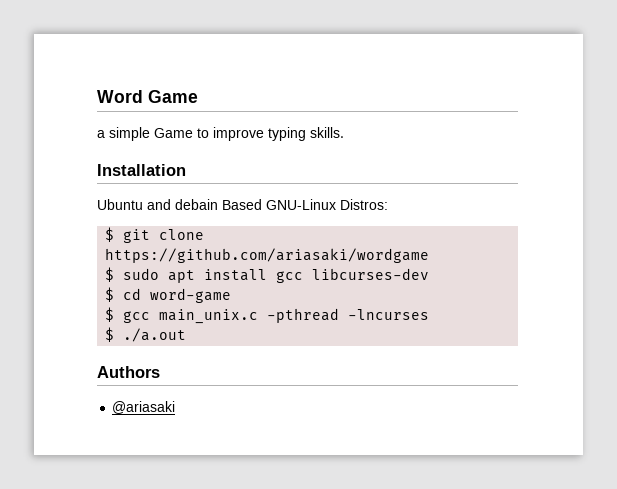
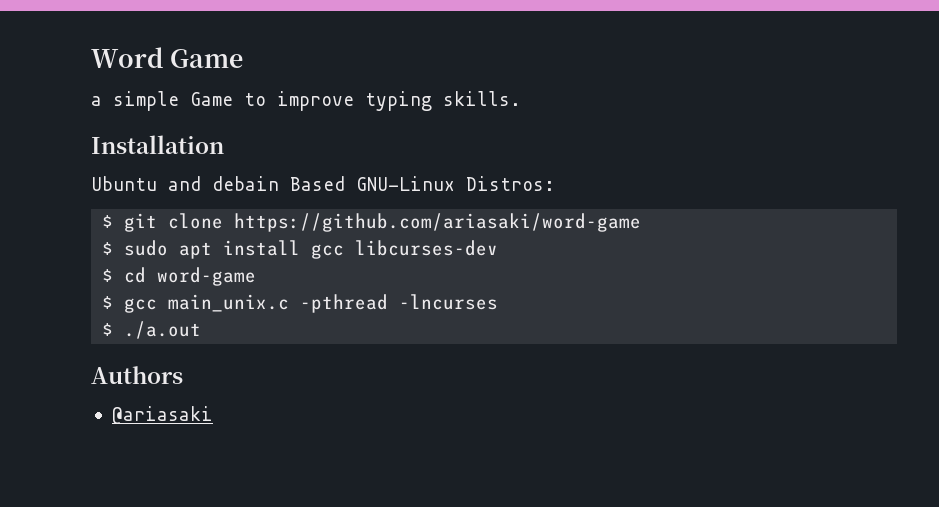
- $ git clone https://github.com/ariasaki/wordgame
+ $ git clone https://github.com/ariasaki/word-game

